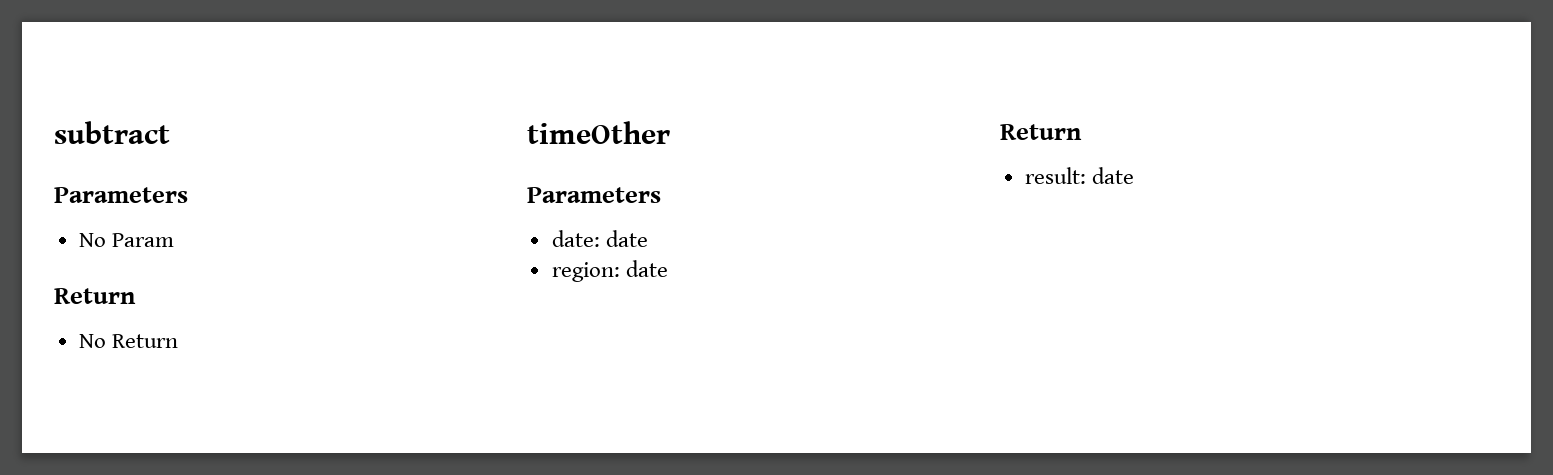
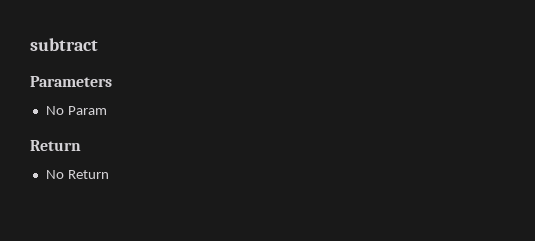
- timeOther
- Parameters
- date: date
- region: date
- Return
- result: date

